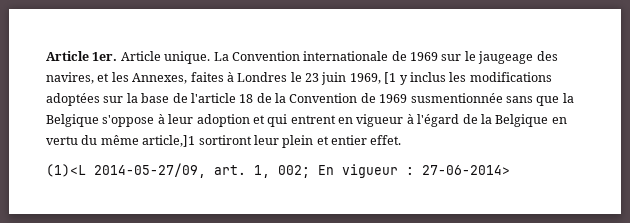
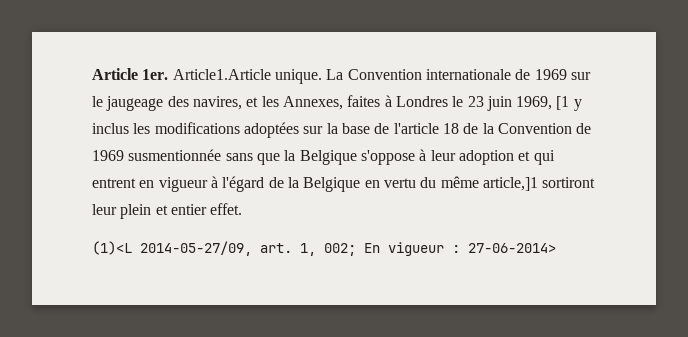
- Article unique.
+ Article1.Article unique.

